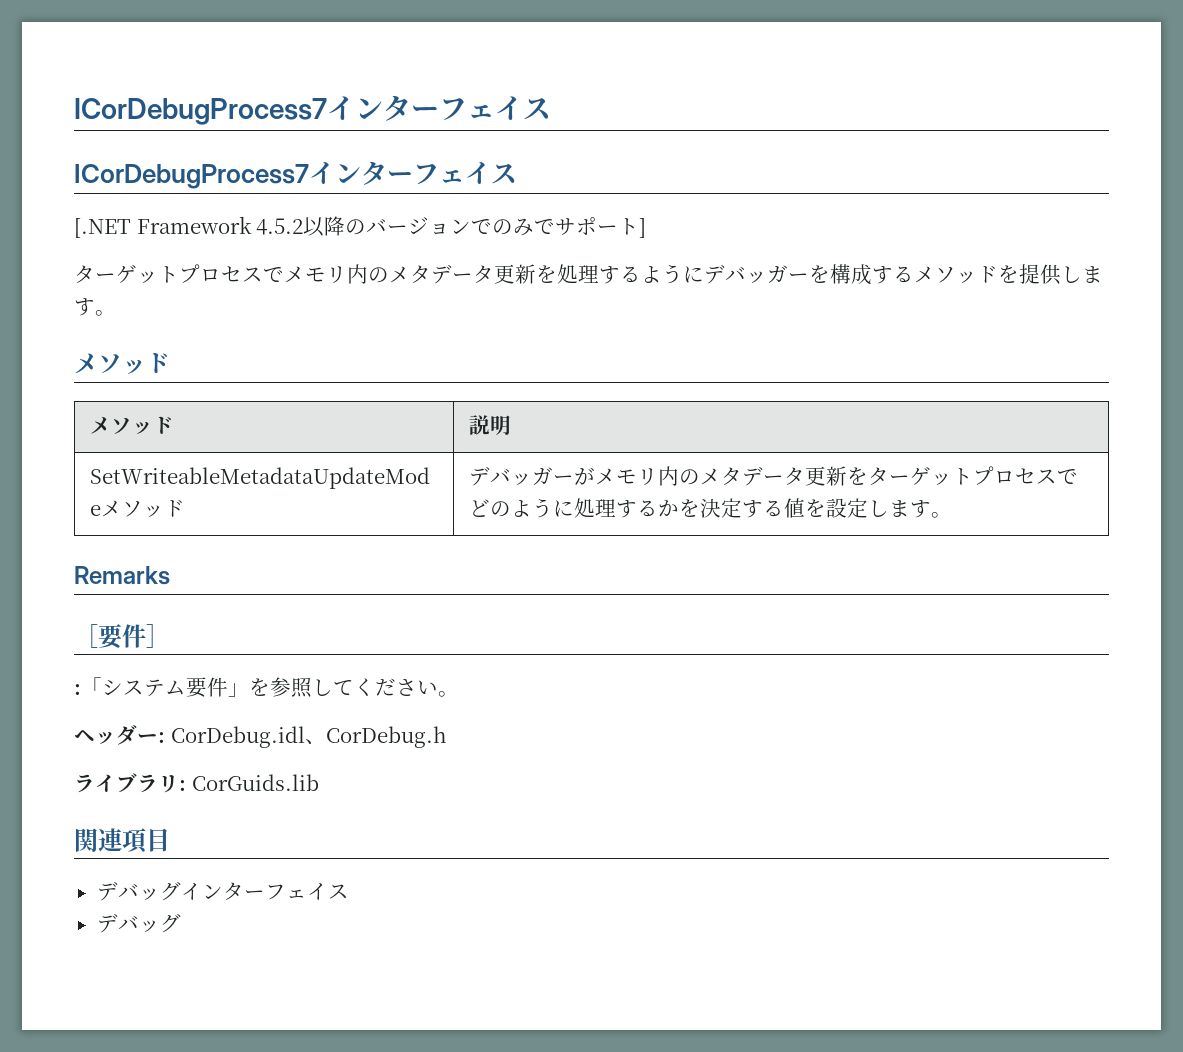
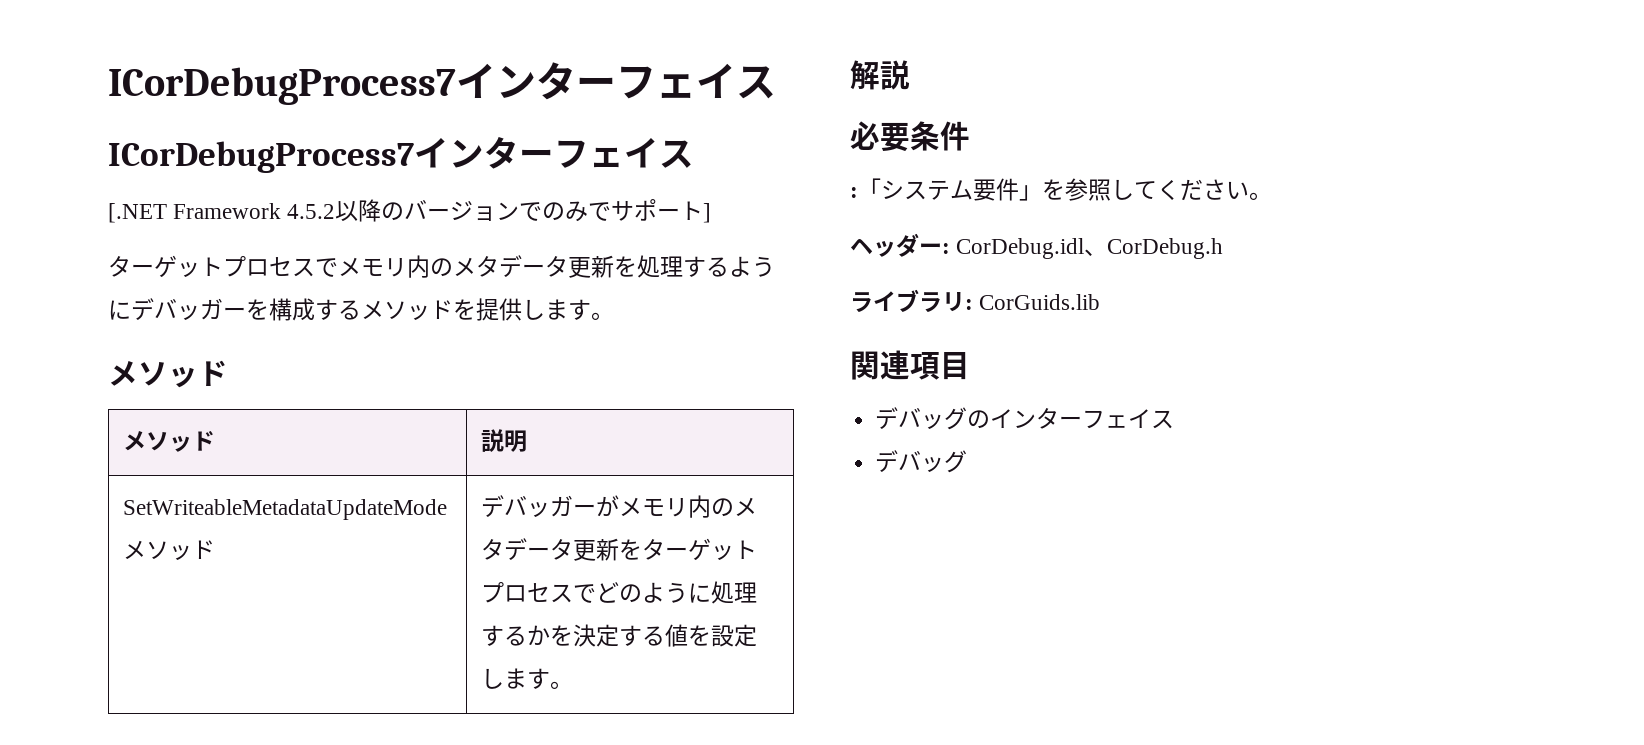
- Remarks
- ［要件］
+ 解説
+ 必要条件
- デバッグインターフェイス
+ デバッグのインターフェイス

